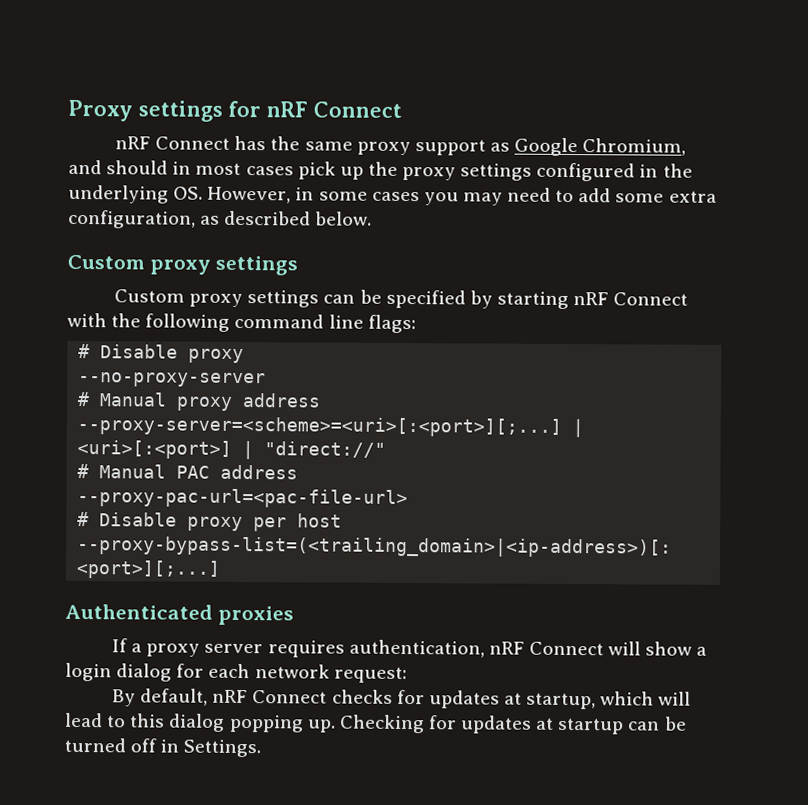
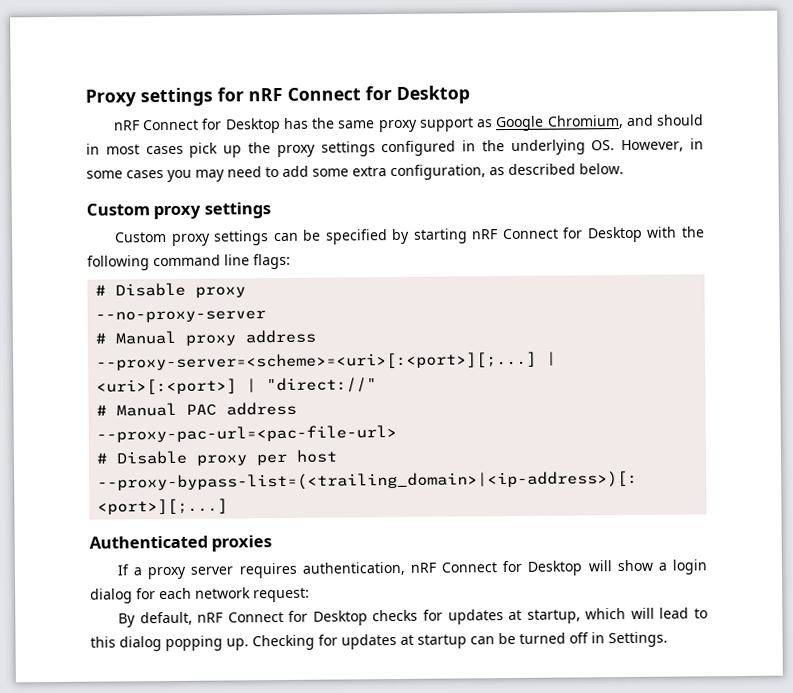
- Proxy settings for nRF Connect
- nRF Connect has the same proxy support as Google Chromium, and should in most cases pick up the proxy settings configured in the underlying OS. However, in some cases you may need to add some extra configuration, as described below.
+ Proxy settings for nRF Connect for Desktop
+ nRF Connect for Desktop has the same proxy support as Google Chromium, and should in most cases pick up the proxy settings configured in the underlying OS. However, in some cases you may need to add some extra configuration, as described below.
- Custom proxy settings can be specified by starting nRF Connect with the following command line flags:
+ Custom proxy settings can be specified by starting nRF Connect for Desktop with the following command line flags:
- If a proxy server requires authentication, nRF Connect will show a login dialog for each network request:
+ If a proxy server requires authentication, nRF Connect for Desktop will show a login dialog for each network request:
- By default, nRF Connect checks for updates at startup, which will lead to this dialog popping up.
+ By default, nRF Connect for Desktop checks for updates at startup, which will lead to this dialog popping up.

